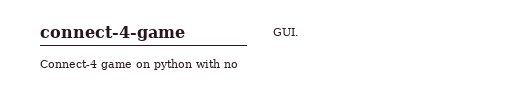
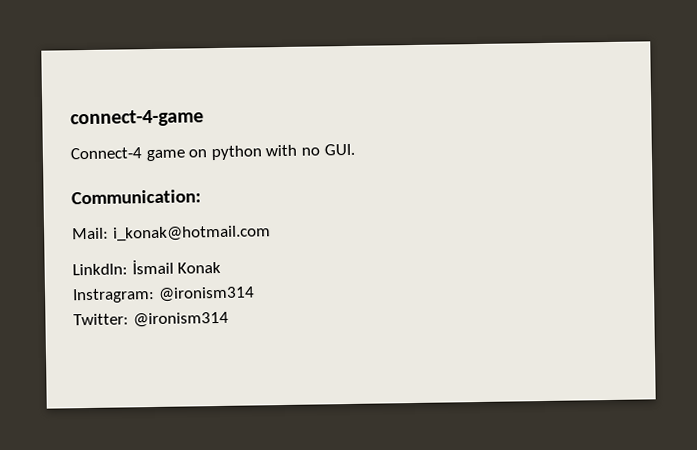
+ Communication:
+ Mail: i_konak@hotmail.com
+ Linkdln: İsmail Konak
+ Instragram: @ironism314
+ Twitter: @ironism314

